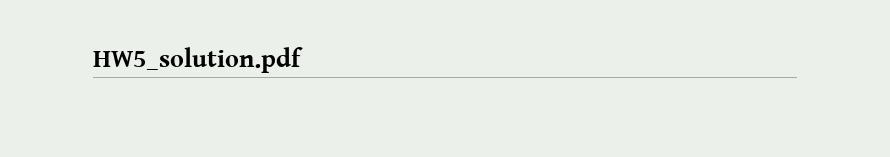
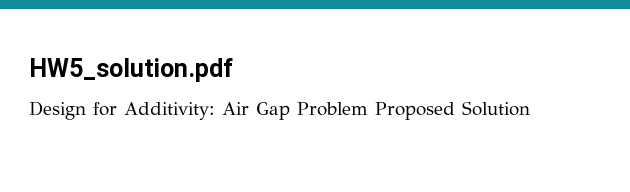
+ Design for Additivity: Air Gap Problem Proposed Solution

